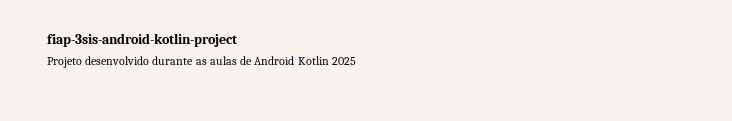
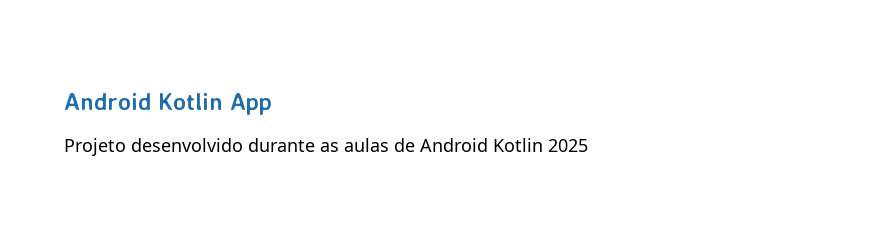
- fiap-3sis-android-kotlin-project
+ Android Kotlin App

